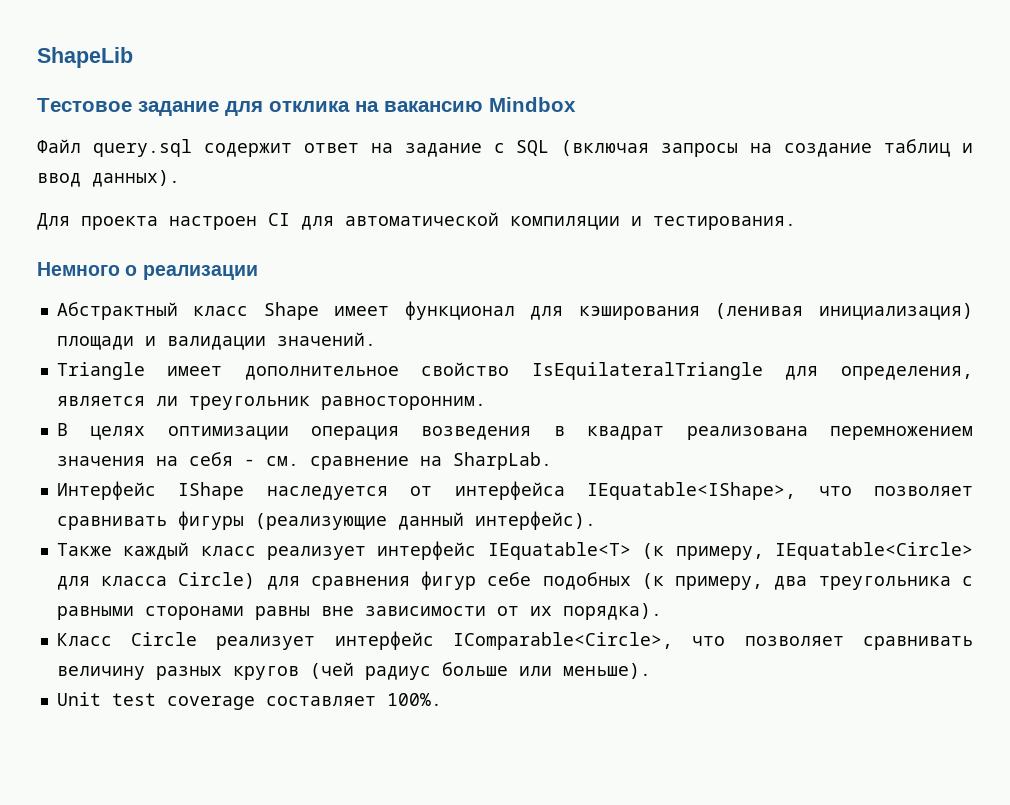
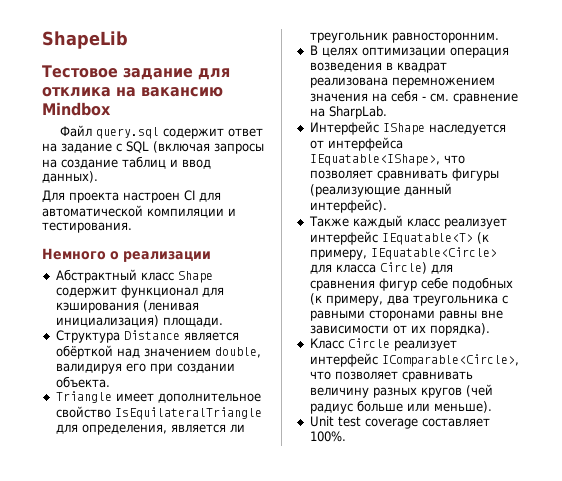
- Абстрактный класс Shape имеет функционал для кэширования (ленивая инициализация) площади и валидации значений.
+ Абстрактный класс Shape содержит функционал для кэширования (ленивая инициализация) площади.
+ Структура Distance является обёрткой над значением double, валидируя его при создании объекта.

